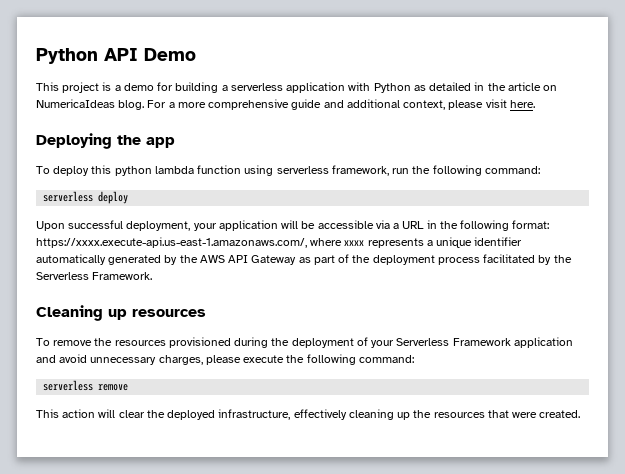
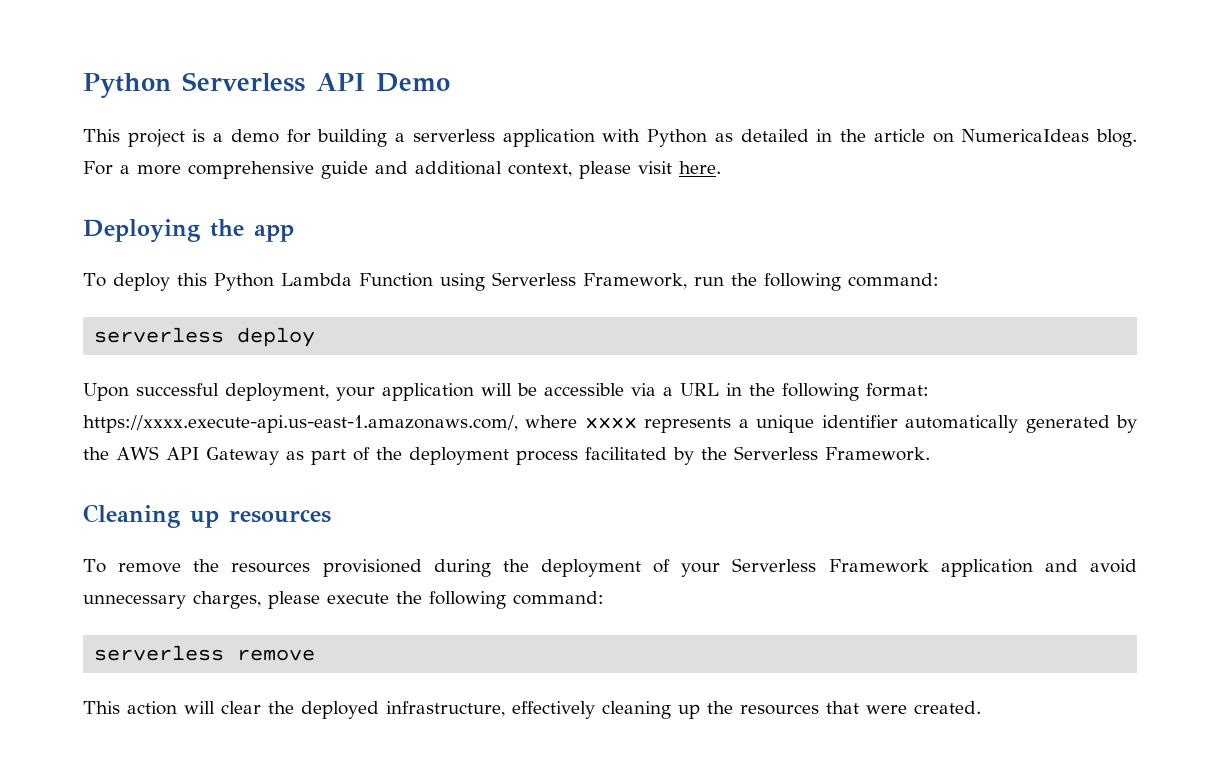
- Python API Demo
+ Python Serverless API Demo
- To deploy this python lambda function using serverless framework, run the following command:
+ To deploy this Python Lambda Function using Serverless Framework, run the following command:

